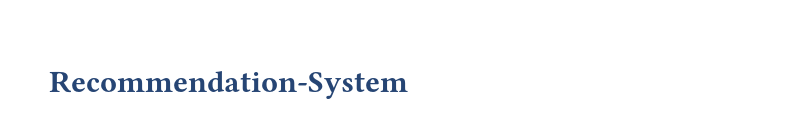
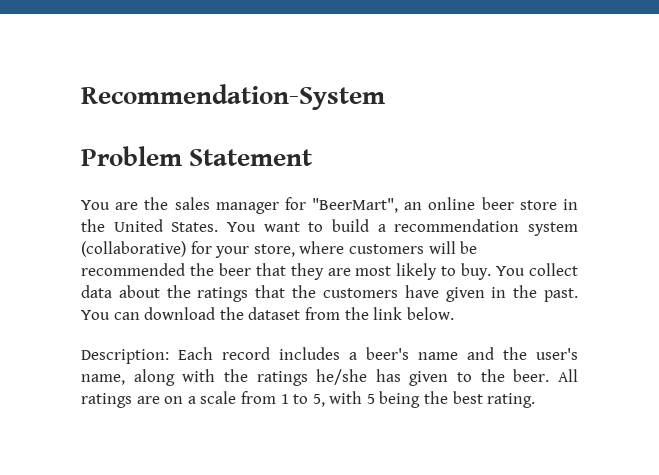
+ Problem Statement
+ You are the sales manager for "BeerMart", an online beer store in the United States. You want to build a recommendation system (collaborative) for your store, where customers will be recommended the beer that they are most likely to buy. You collect data about the ratings that the customers have given in the past. You can download the dataset from the link below.
+ Description: Each record includes a beer's name and the user's name, along with the ratings he/she has given to the beer. All ratings are on a scale from 1 to 5, with 5 being the best rating.

